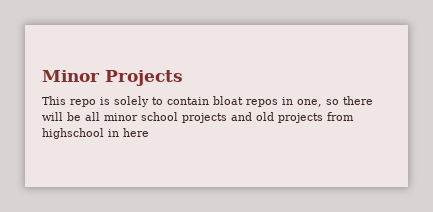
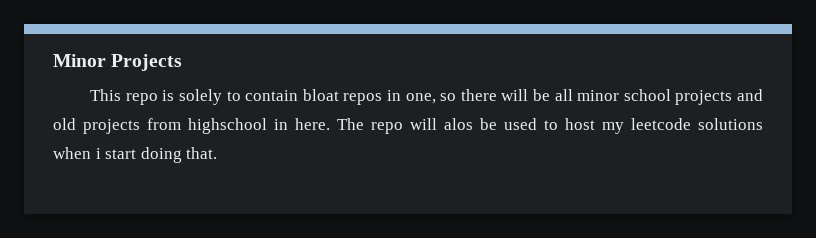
- This repo is solely to contain bloat repos in one, so there will be all minor school projects and old projects from highschool in here
+ This repo is solely to contain bloat repos in one, so there will be all minor school projects and old projects from highschool in here. The repo will alos be used to host my leetcode solutions when i start doing that.

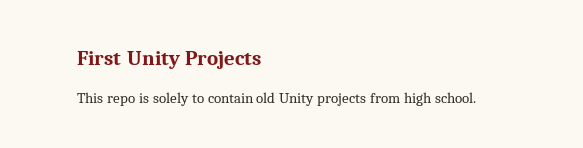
- Minor Projects
+ First Unity Projects
- This repo is solely to contain bloat repos in one, so there will be all minor school projects and old projects from highschool in here. The repo will alos be used to host my leetcode solutions when i start doing that.
+ This repo is solely to contain old Unity projects from high school.

